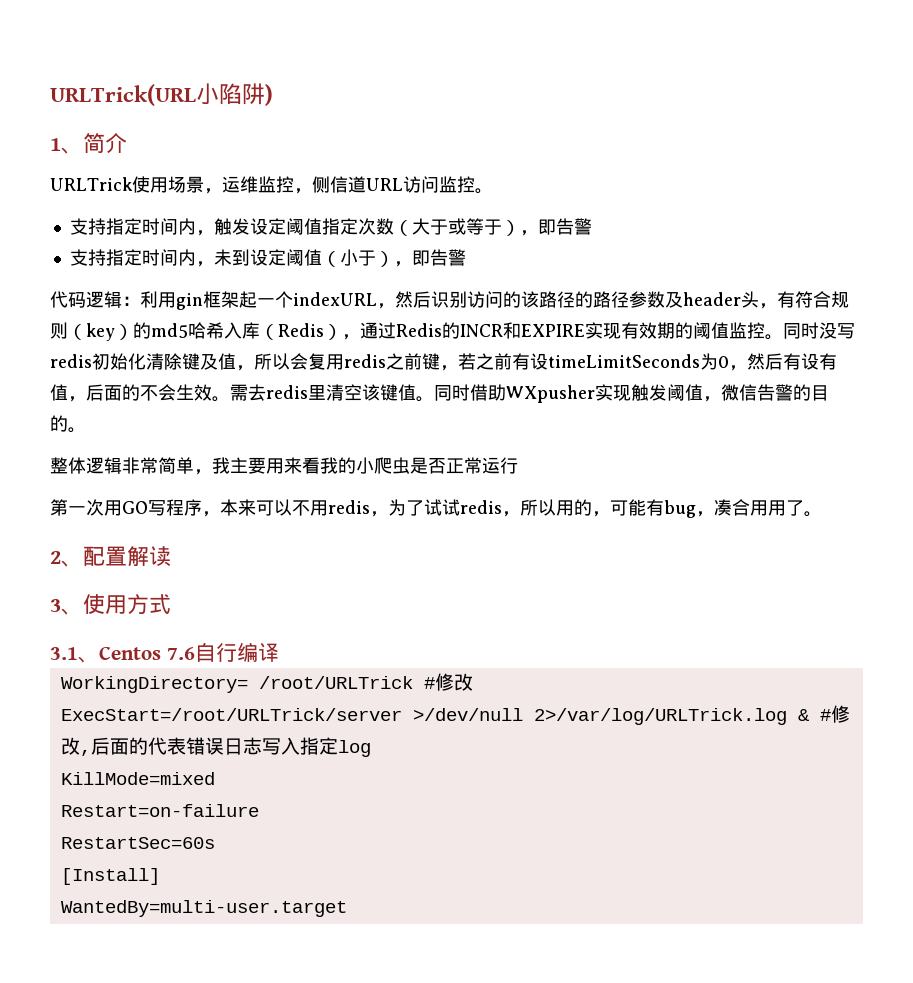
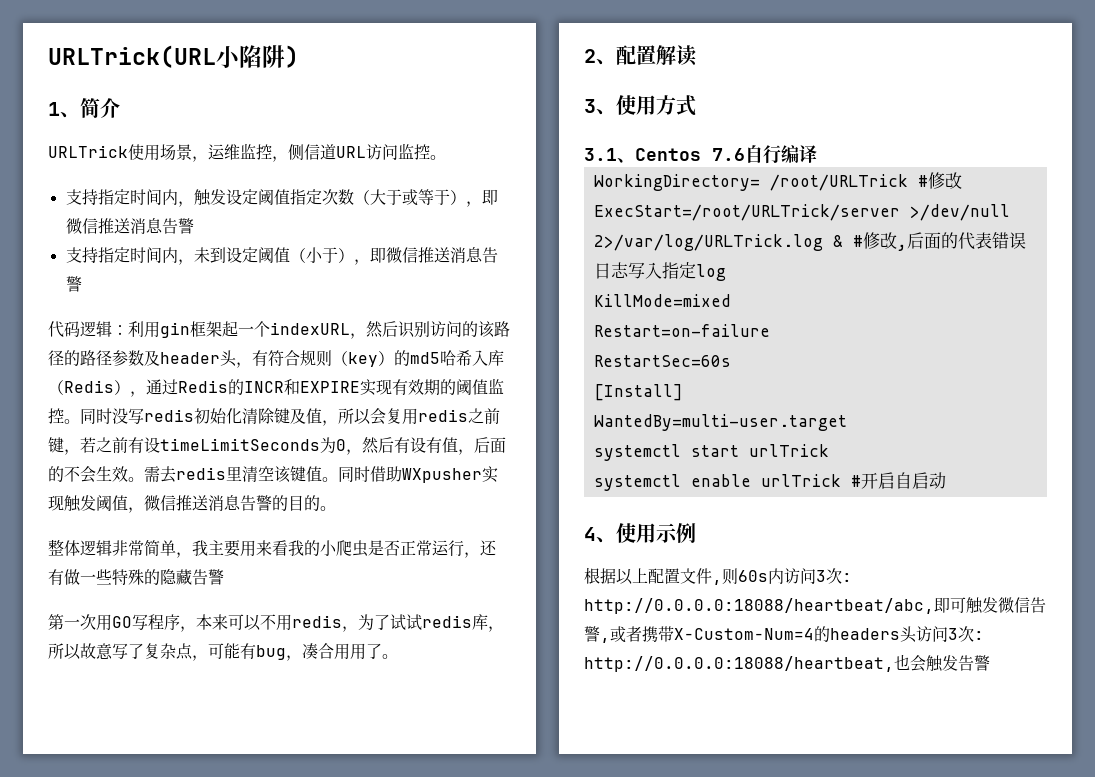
- 支持指定时间内，触发设定阈值指定次数（大于或等于），即告警
+ 支持指定时间内，触发设定阈值指定次数（大于或等于），即微信推送消息告警
- 支持指定时间内，未到设定阈值（小于），即告警
+ 支持指定时间内，未到设定阈值（小于），即微信推送消息告警
- 同时借助WXpusher实现触发阈值，微信告警的目的。
+ 同时借助WXpusher实现触发阈值，微信推送消息告警的目的。
- 整体逻辑非常简单，我主要用来看我的小爬虫是否正常运行
+ 整体逻辑非常简单，我主要用来看我的小爬虫是否正常运行，还有做一些特殊的隐藏告警
- 第一次用GO写程序，本来可以不用redis，为了试试redis，所以用的，可能有bug，凑合用用了。
+ 第一次用GO写程序，本来可以不用redis，为了试试redis库，所以故意写了复杂点，可能有bug，凑合用用了。
+ systemctl start urlTrick
+ systemctl enable urlTrick #开启自启动
+ 4、使用示例
+ 根据以上配置文件,则60s内访问3次: http://0.0.0.0:18088/heartbeat/abc,即可触发微信告警,或者携带X-Custom-Num=4的headers头访问3次: http://0.0.0.0:18088/heartbeat,也会触发告警

